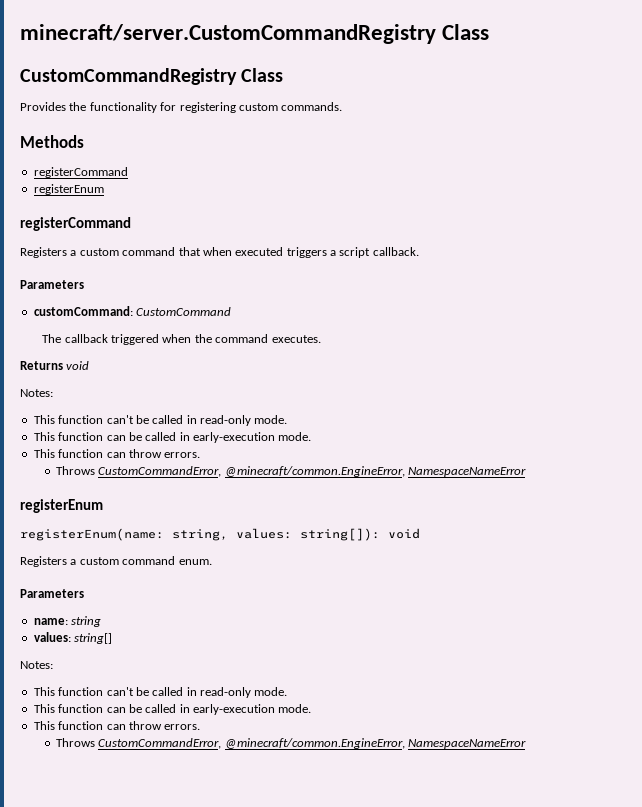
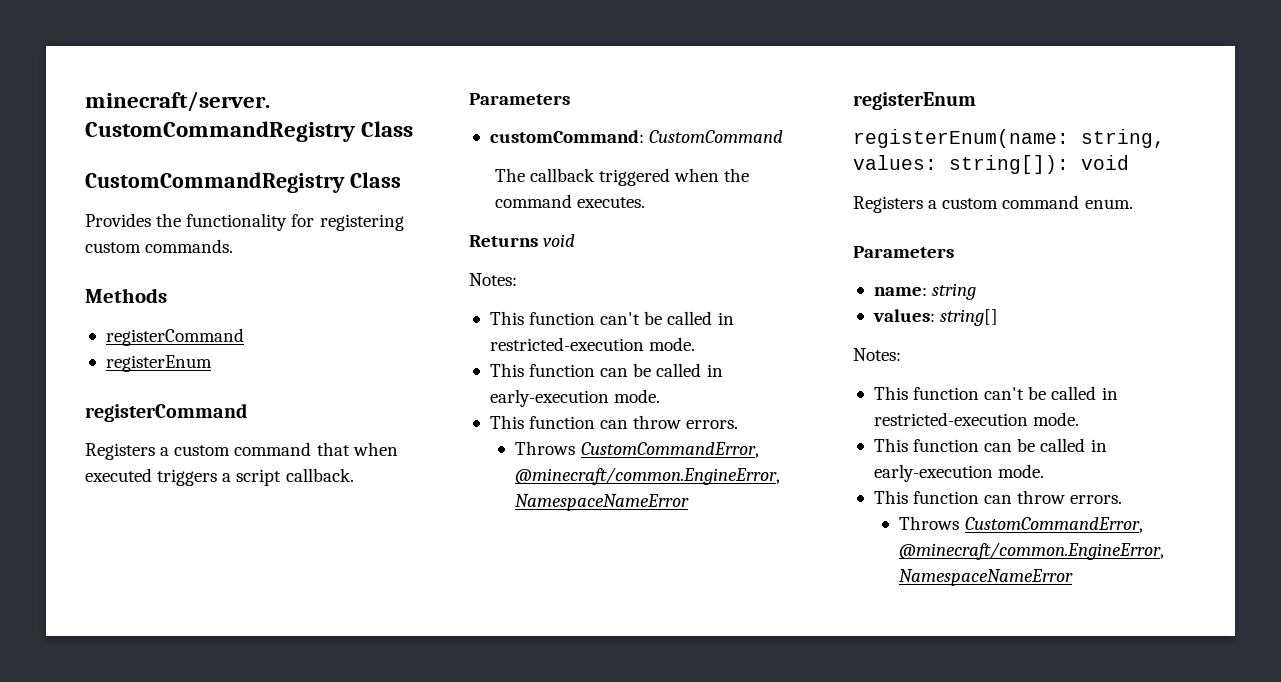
  Returns void
  Notes:
- This function can't be called in read-only mode.
+ This function can't be called in restricted-execution mode.
  values: string[]
  Notes:
- This function can't be called in read-only mode.
+ This function can't be called in restricted-execution mode.

